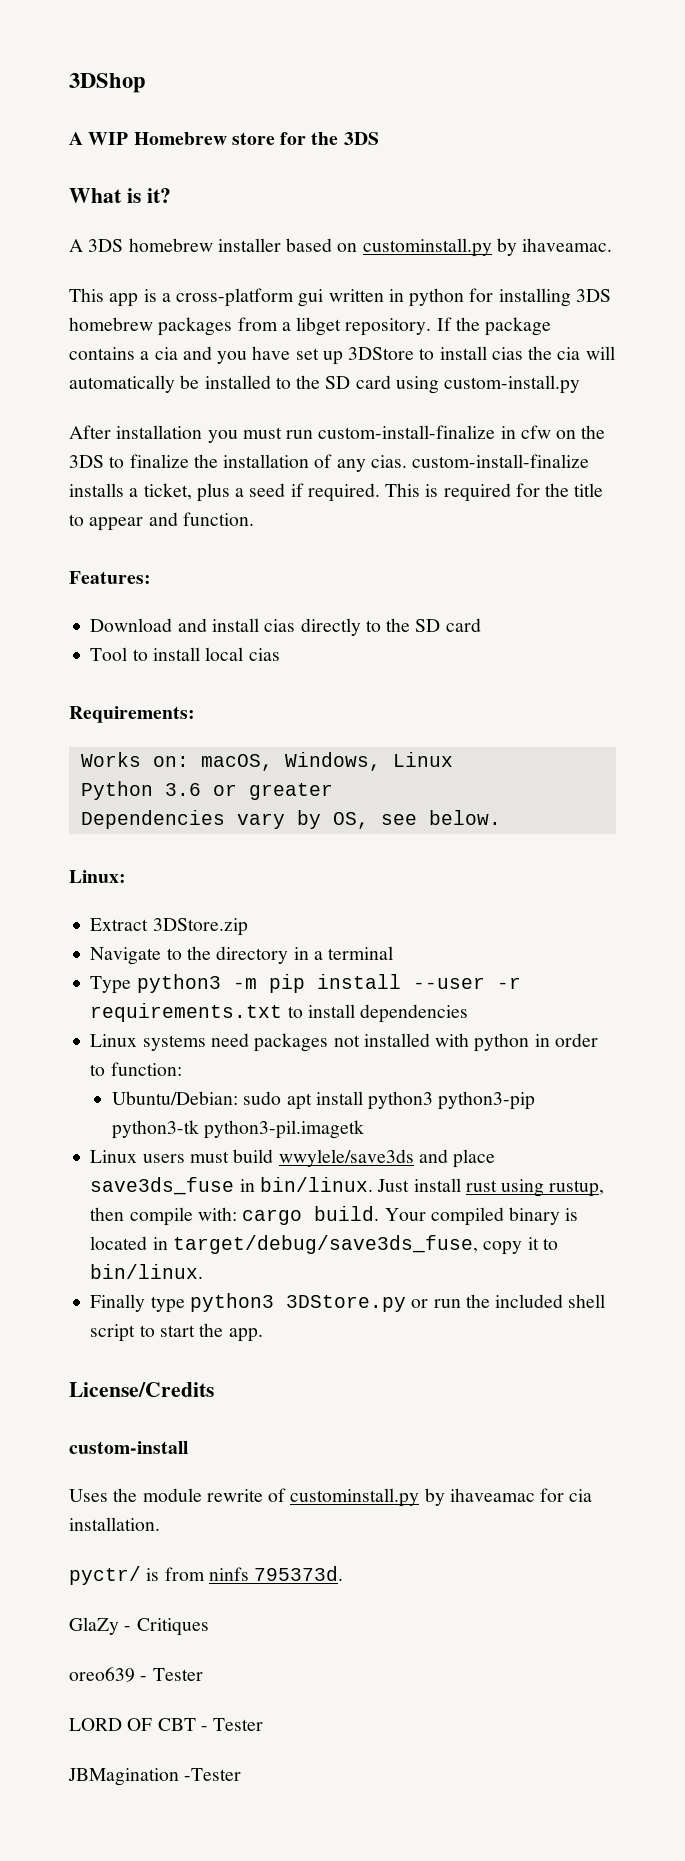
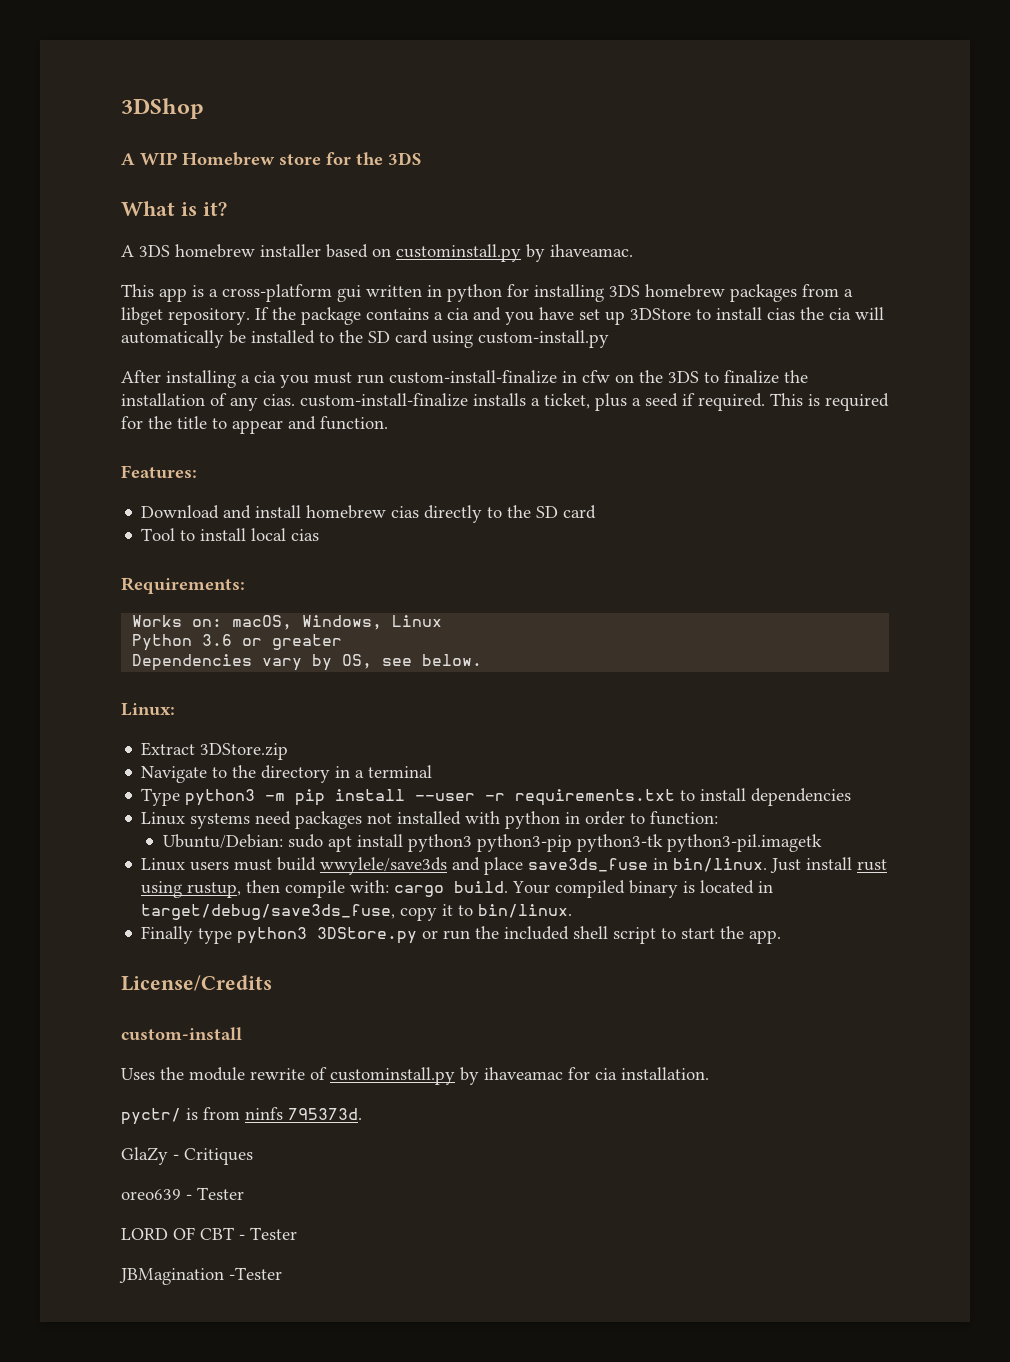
- After installation you must run custom-install-finalize in cfw on the 3DS to finalize the installation of any cias. custom-install-finalize installs a ticket, plus a seed if required.
+ After installing a cia you must run custom-install-finalize in cfw on the 3DS to finalize the installation of any cias. custom-install-finalize installs a ticket, plus a seed if required.
- Download and install cias directly to the SD card
+ Download and install homebrew cias directly to the SD card

